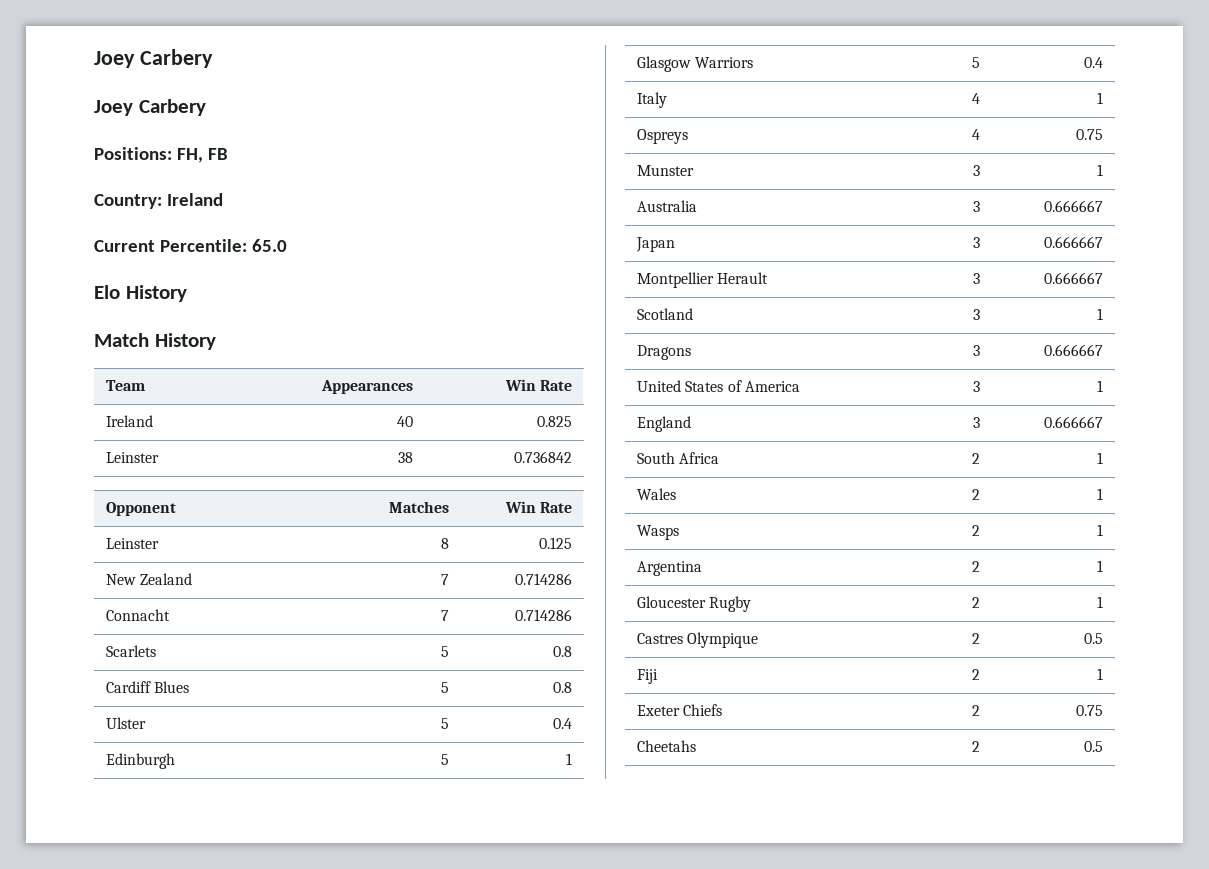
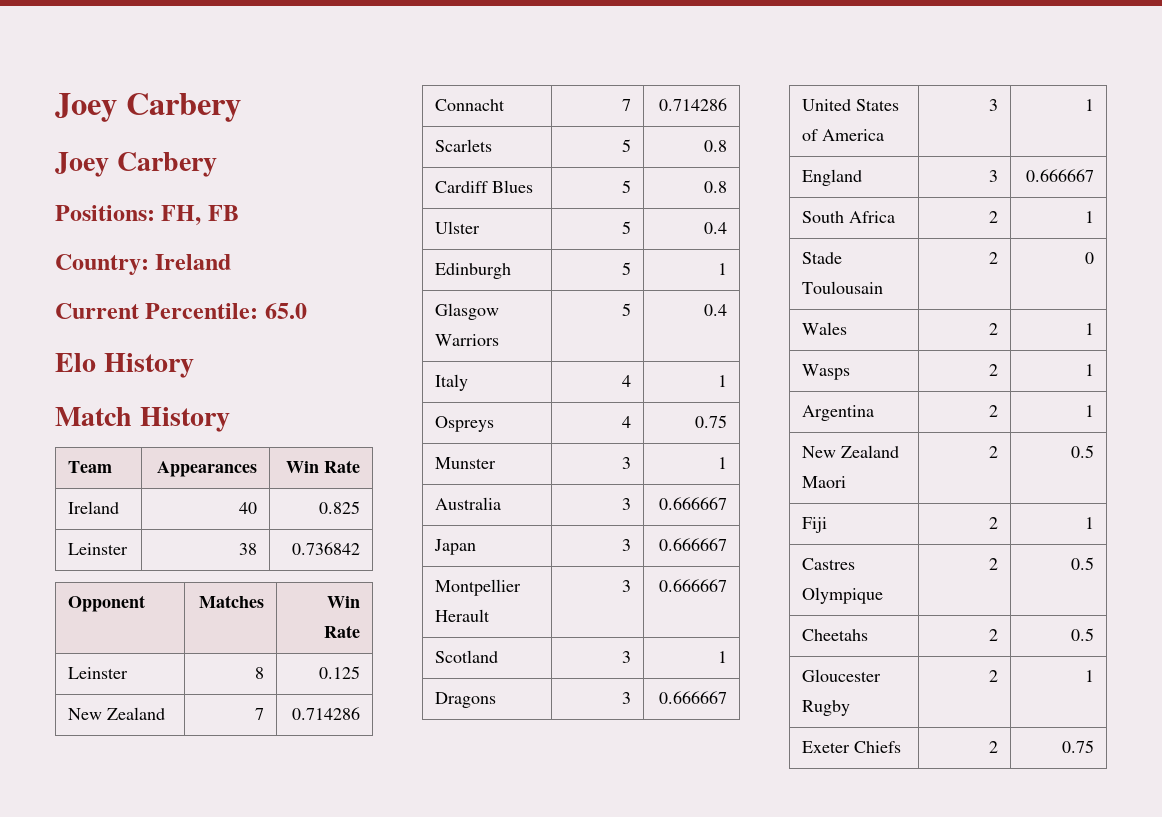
+ Stade Toulousain | 2 | 0
- Gloucester Rugby | 2 | 1
+ New Zealand Maori | 2 | 0.5
+ Fiji | 2 | 1
- Fiji | 2 | 1
+ Cheetahs | 2 | 0.5
+ Gloucester Rugby | 2 | 1
- Cheetahs | 2 | 0.5

